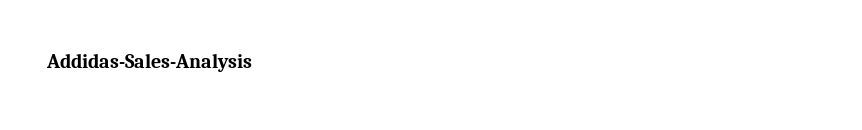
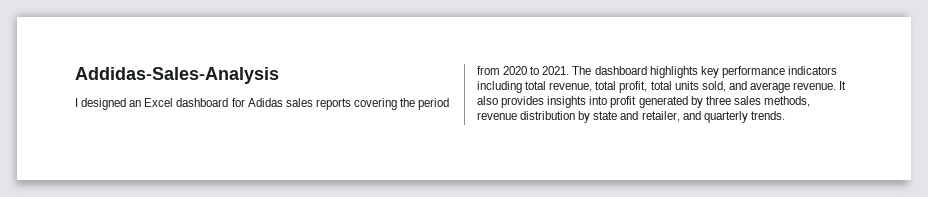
+ I designed an Excel dashboard for Adidas sales reports covering the period from 2020 to 2021. The dashboard highlights key performance indicators including total revenue, total profit, total units sold, and average revenue. It also provides insights into profit generated by three sales methods, revenue distribution by state and retailer, and quarterly trends.

